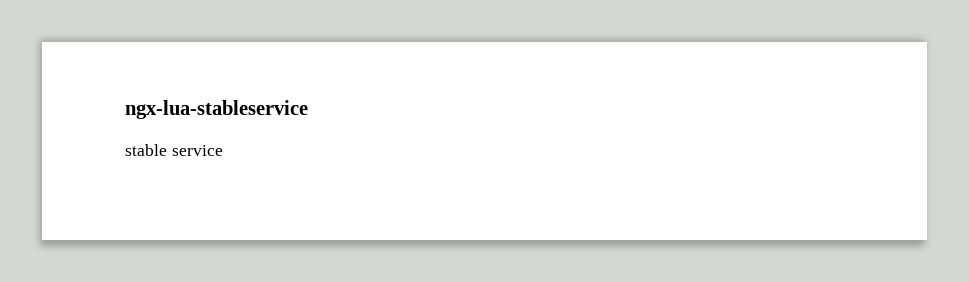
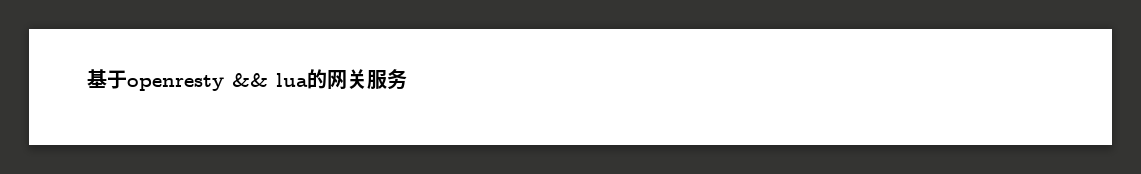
- ngx-lua-stableservice
- stable service
+ 基于openresty && lua的网关服务

